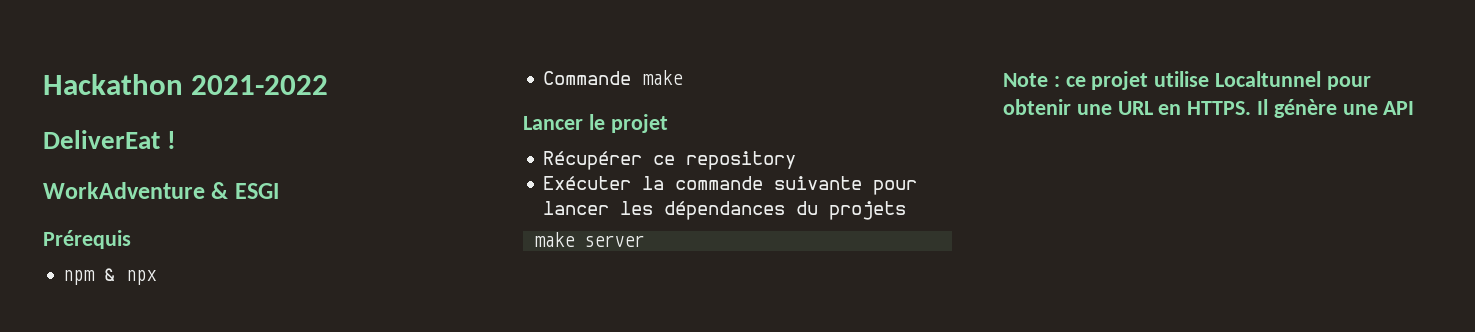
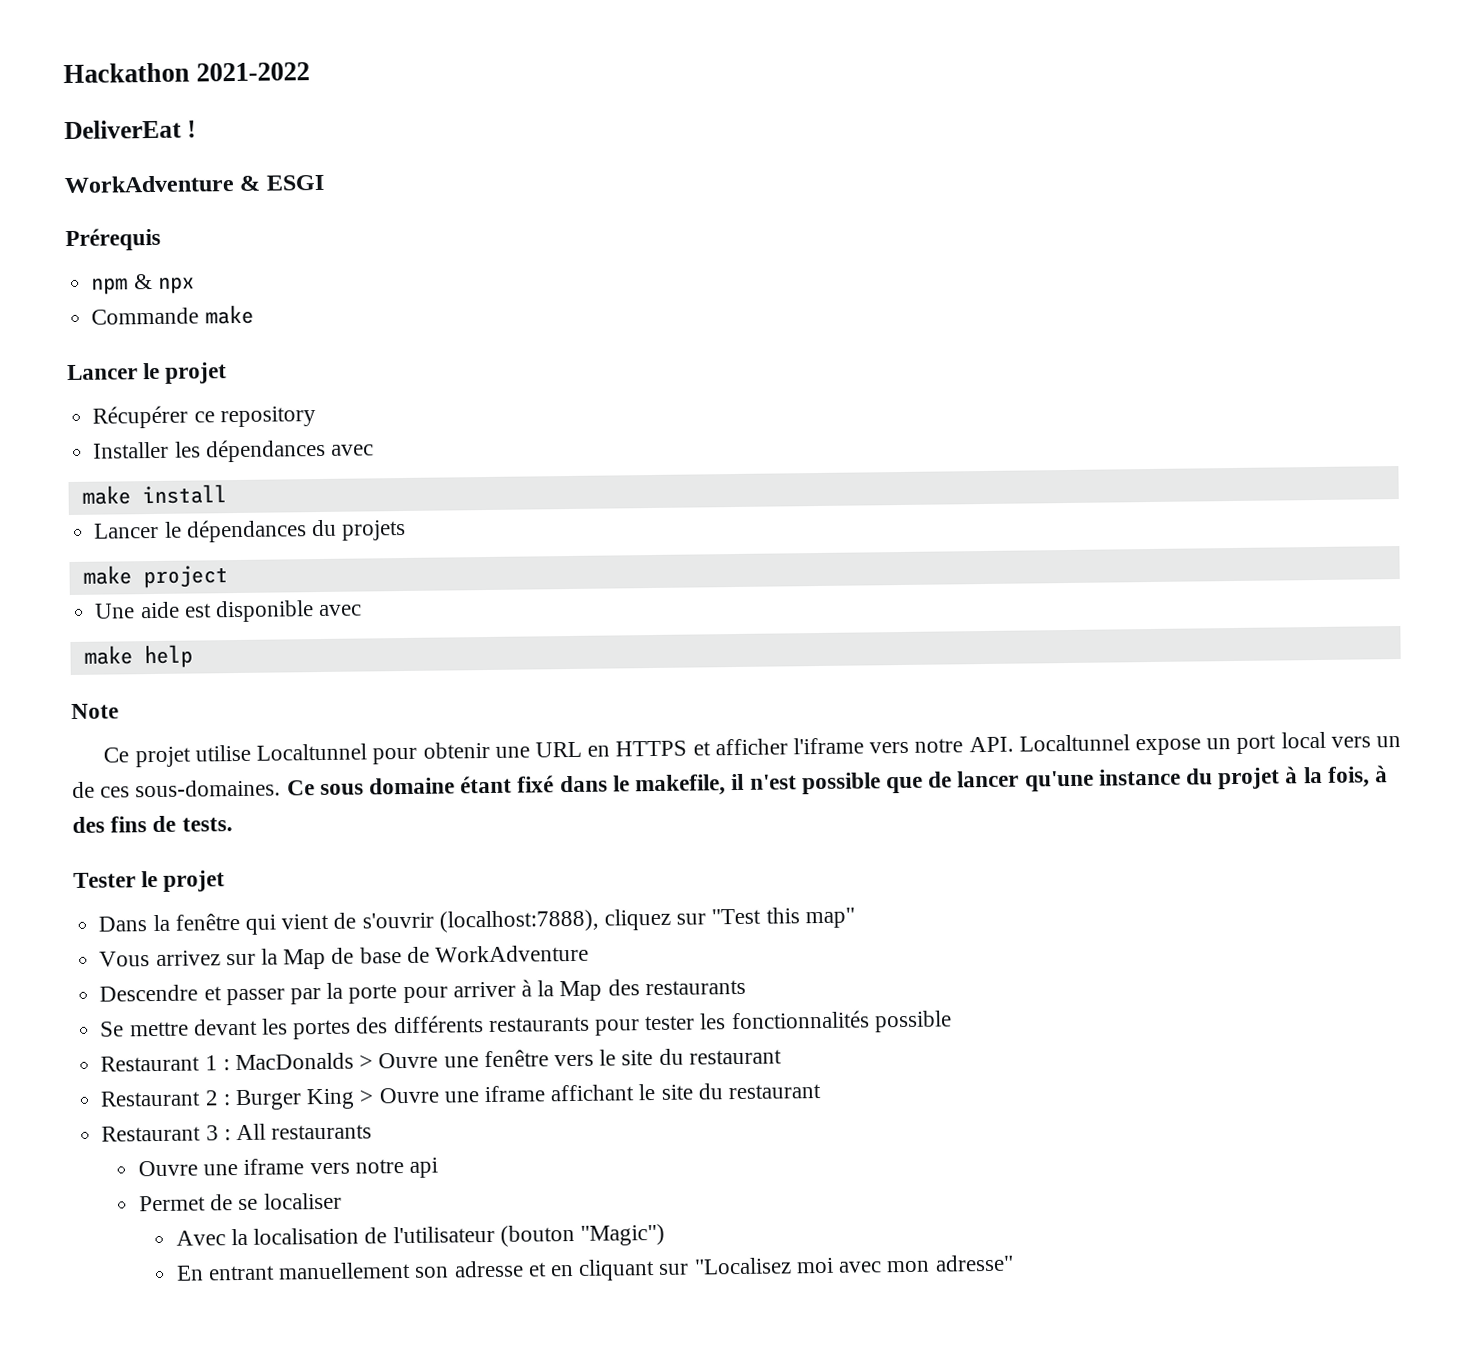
- Exécuter la commande suivante pour lancer les dépendances du projets
- make server
+ Installer les dépendances avec
+ make install
+ Lancer le dépendances du projets
+ make project
+ Une aide est disponible avec
+ make help
- Note : ce projet utilise Localtunnel pour obtenir une URL en HTTPS. Il génère une API
+ Note
+ Ce projet utilise Localtunnel pour obtenir une URL en HTTPS et afficher l'iframe vers notre API. Localtunnel expose un port local vers un de ces sous-domaines. Ce sous domaine étant fixé dans le makefile, il n'est possible que de lancer qu'une instance du projet à la fois, à des fins de tests.
+ Tester le projet
+ Dans la fenêtre qui vient de s'ouvrir (localhost:7888), cliquez sur "Test this map"
+ Vous arrivez sur la Map de base de WorkAdventure
+ Descendre et passer par la porte pour arriver à la Map des restaurants
+ Se mettre devant les portes des différents restaurants pour tester les fonctionnalités possible
+ Restaurant 1 : MacDonalds > Ouvre une fenêtre vers le site du restaurant
+ Restaurant 2 : Burger King > Ouvre une iframe affichant le site du restaurant
+ Restaurant 3 : All restaurants
+ Ouvre une iframe vers notre api
+ Permet de se localiser
+ Avec la localisation de l'utilisateur (bouton "Magic")
+ En entrant manuellement son adresse et en cliquant sur "Localisez moi avec mon adresse"

